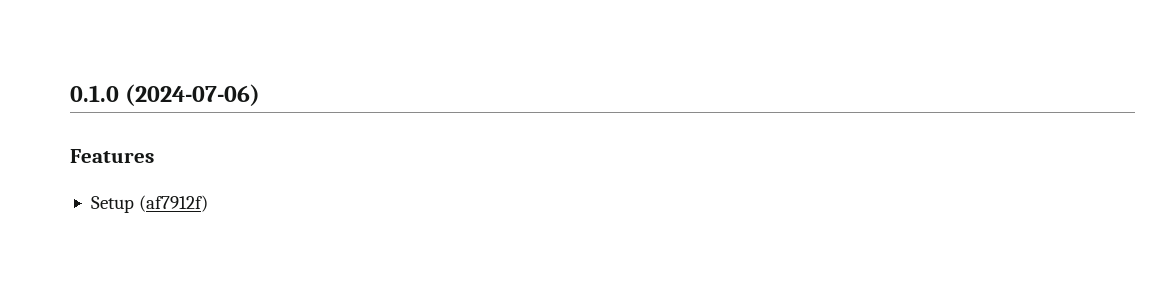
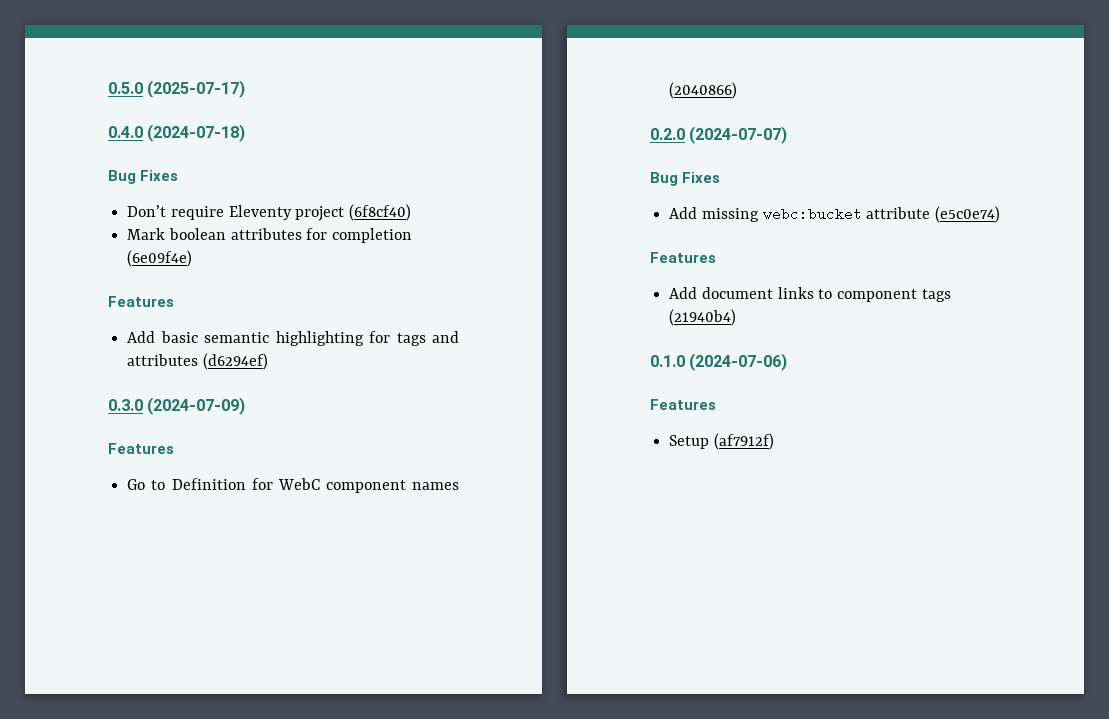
+ 0.5.0 (2025-07-17)
+ 0.4.0 (2024-07-18)
+ Bug Fixes
+ Don’t require Eleventy project (6f8cf40)
+ Mark boolean attributes for completion (6e09f4e)
+ Features
+ Add basic semantic highlighting for tags and attributes (d6294ef)
+ 0.3.0 (2024-07-09)
+ Features
+ Go to Definition for WebC component names (2040866)
+ 0.2.0 (2024-07-07)
+ Bug Fixes
+ Add missing webc:bucket attribute (e5c0e74)
+ Features
+ Add document links to component tags (21940b4)

